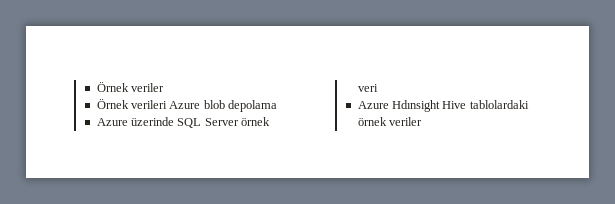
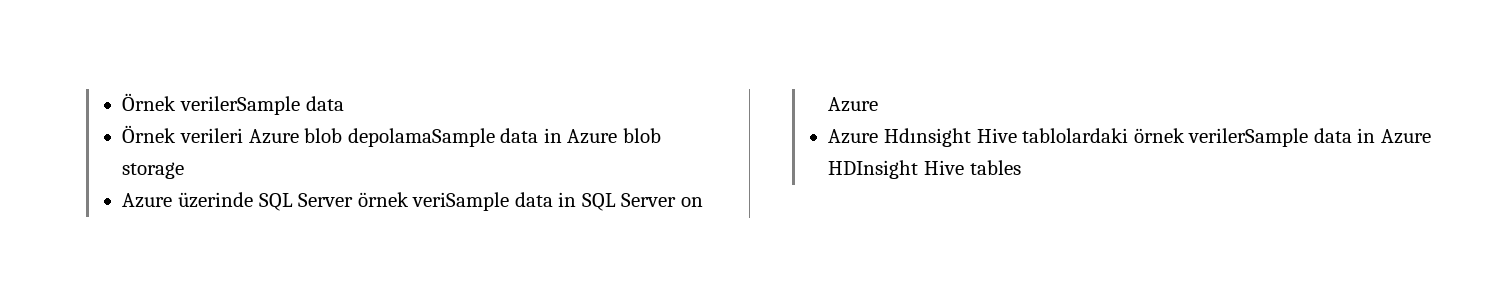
- Örnek veriler
+ Örnek verilerSample data
- Örnek verileri Azure blob depolama
+ Örnek verileri Azure blob depolamaSample data in Azure blob storage
- Azure üzerinde SQL Server örnek veri
+ Azure üzerinde SQL Server örnek veriSample data in SQL Server on Azure
- Azure Hdınsight Hive tablolardaki örnek veriler
+ Azure Hdınsight Hive tablolardaki örnek verilerSample data in Azure HDInsight Hive tables

